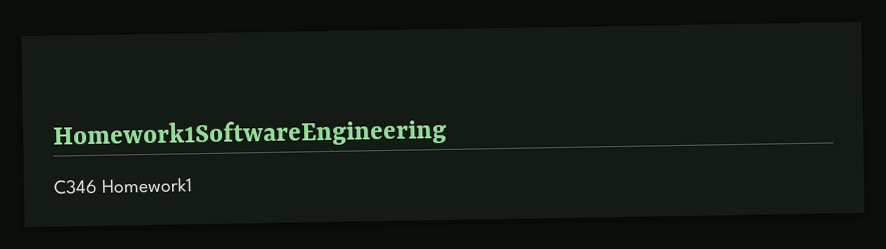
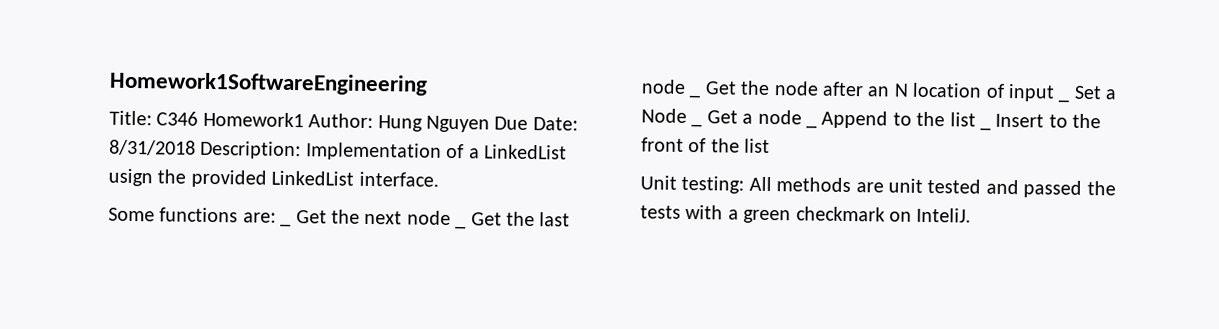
- C346 Homework1
+ Title: C346 Homework1 Author: Hung Nguyen Due Date: 8/31/2018 Description: Implementation of a LinkedList usign the provided LinkedList interface.
+ Some functions are: _ Get the next node _ Get the last node _ Get the node after an N location of input _ Set a Node _ Get a node _ Append to the list _ Insert to the front of the list
+ Unit testing: All methods are unit tested and passed the tests with a green checkmark on InteliJ.

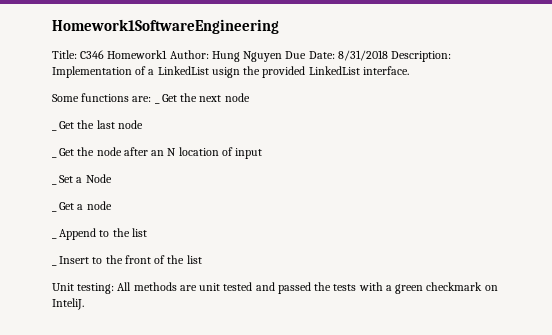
- Some functions are: _ Get the next node _ Get the last node _ Get the node after an N location of input _ Set a Node _ Get a node _ Append to the list _ Insert to the front of the list
+ Some functions are: _ Get the next node
+ _ Get the last node
+ _ Get the node after an N location of input
+ _ Set a Node
+ _ Get a node
+ _ Append to the list
+ _ Insert to the front of the list

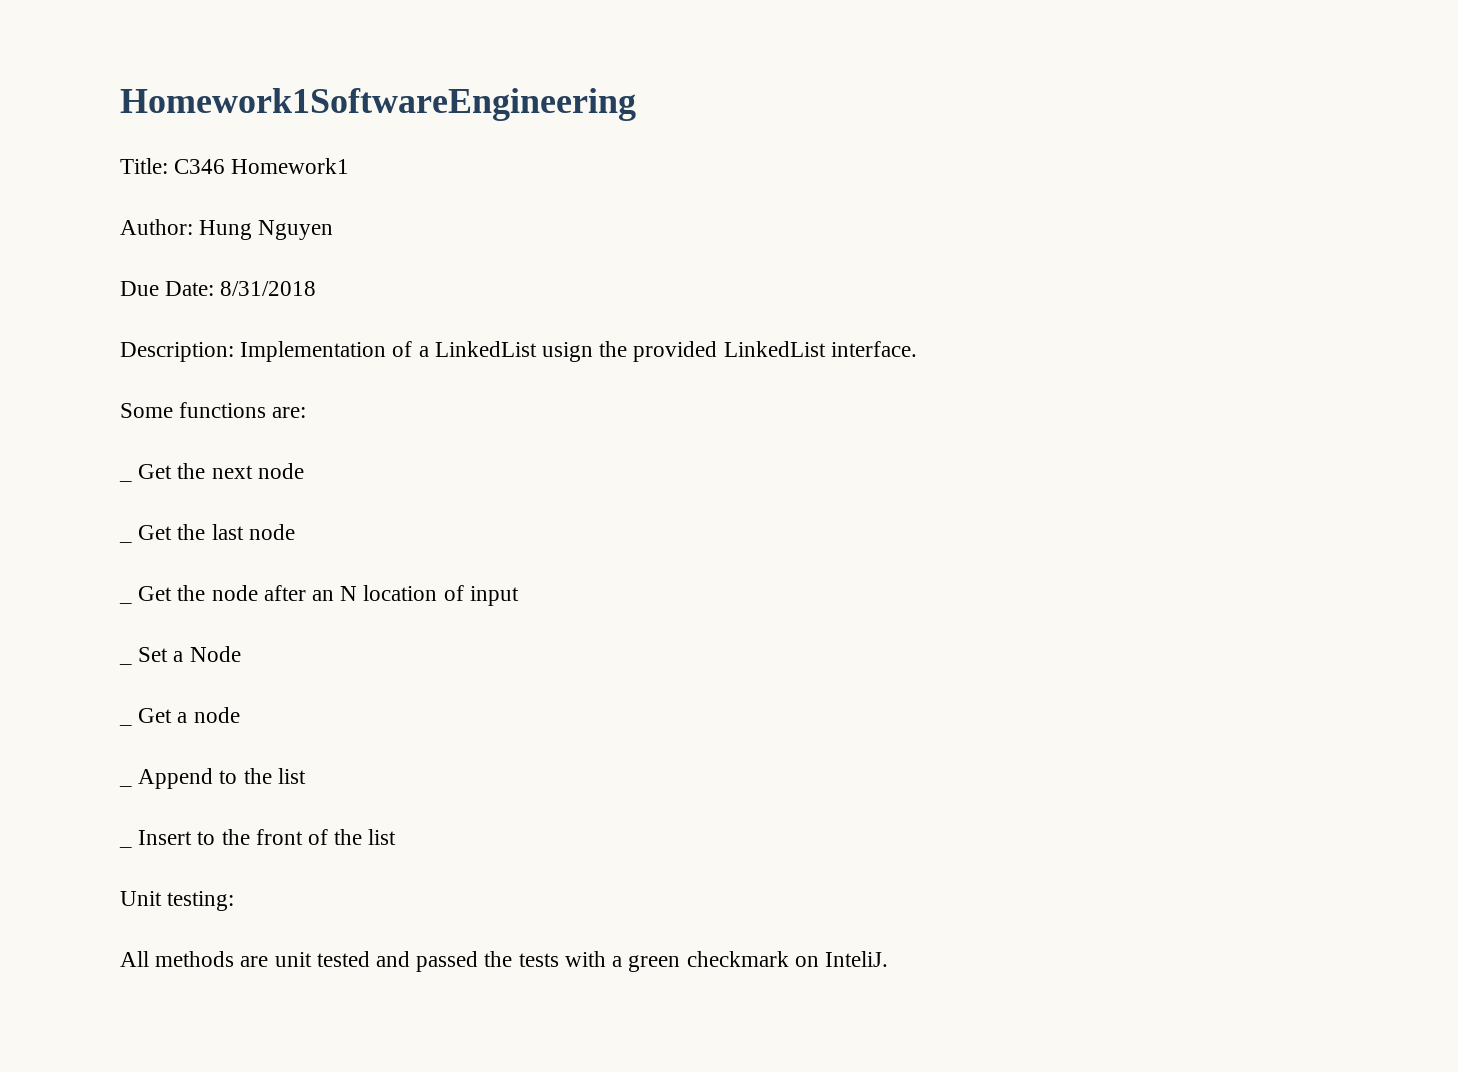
- Title: C346 Homework1 Author: Hung Nguyen Due Date: 8/31/2018 Description: Implementation of a LinkedList usign the provided LinkedList interface.
+ Title: C346 Homework1
+ Author: Hung Nguyen
+ Due Date: 8/31/2018
+ Description: Implementation of a LinkedList usign the provided LinkedList interface.
- Some functions are: _ Get the next node
+ Some functions are:
+ _ Get the next node
- Unit testing: All methods are unit tested and passed the tests with a green checkmark on InteliJ.
+ Unit testing:
+ All methods are unit tested and passed the tests with a green checkmark on InteliJ.

